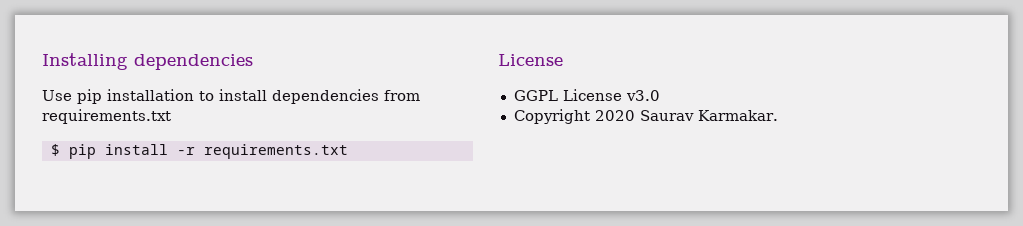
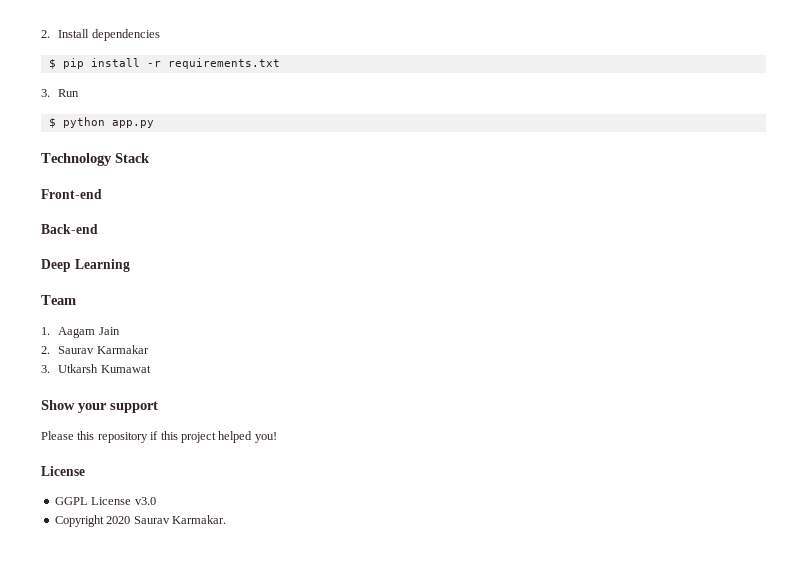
- Installing dependencies
- Use pip installation to install dependencies from requirements.txt
+ 2. Install dependencies
+ 3. Run
+ $ python app.py
+ Technology Stack
+ Front-end
+ Back-end
+ Deep Learning
+ Team
+ 1. Aagam Jain
+ 2. Saurav Karmakar
+ 3. Utkarsh Kumawat
+ Show your support
+ Please this repository if this project helped you!

